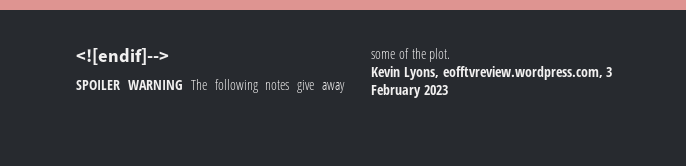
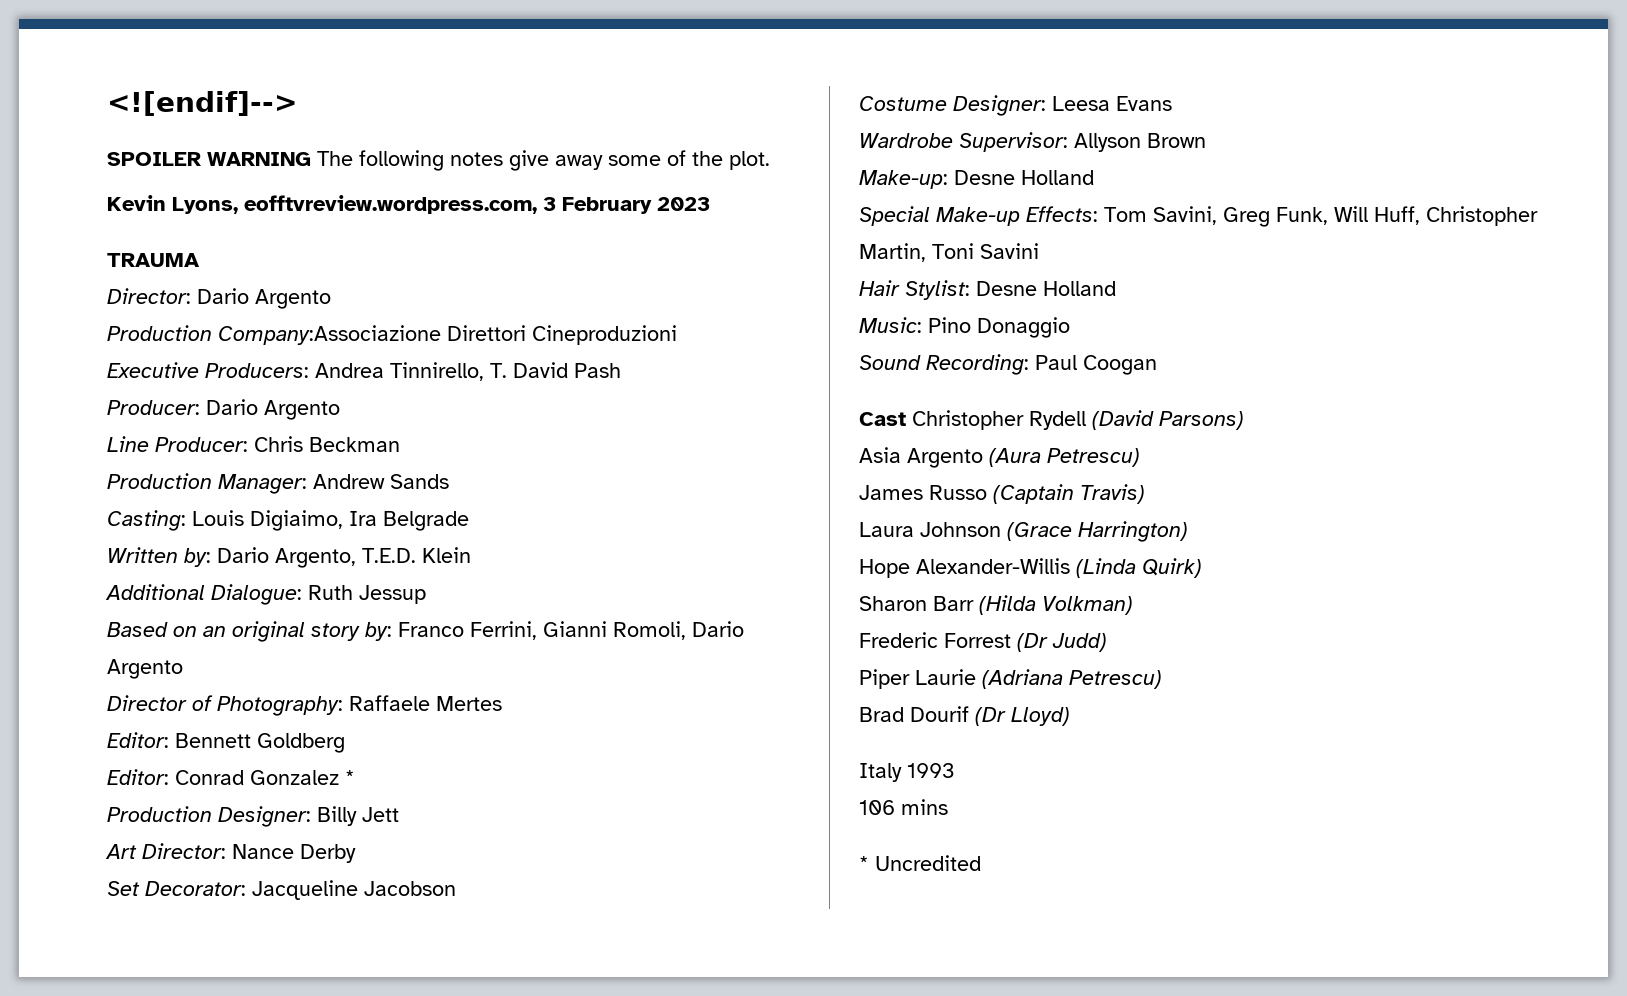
+ TRAUMA
+ Director: Dario Argento
+ Production Company:Associazione Direttori Cineproduzioni
+ Executive Producers: Andrea Tinnirello, T. David Pash
+ Producer: Dario Argento
+ Line Producer: Chris Beckman
+ Production Manager: Andrew Sands
+ Casting: Louis Digiaimo, Ira Belgrade
+ Written by: Dario Argento, T.E.D. Klein
+ Additional Dialogue: Ruth Jessup
+ Based on an original story by: Franco Ferrini, Gianni Romoli, Dario Argento
+ Director of Photography: Raffaele Mertes
+ Editor: Bennett Goldberg
+ Editor: Conrad Gonzalez *
+ Production Designer: Billy Jett
+ Art Director: Nance Derby
+ Set Decorator: Jacqueline Jacobson
+ Costume Designer: Leesa Evans
+ Wardrobe Supervisor: Allyson Brown
+ Make-up: Desne Holland
+ Special Make-up Effects: Tom Savini, Greg Funk, Will Huff, Christopher Martin, Toni Savini
+ Hair Stylist: Desne Holland
+ Music: Pino Donaggio
+ Sound Recording: Paul Coogan
+ Cast Christopher Rydell (David Parsons)
+ Asia Argento (Aura Petrescu)
+ James Russo (Captain Travis)
+ Laura Johnson (Grace Harrington)
+ Hope Alexander-Willis (Linda Quirk)
+ Sharon Barr (Hilda Volkman)
+ Frederic Forrest (Dr Judd)
+ Piper Laurie (Adriana Petrescu)
+ Brad Dourif (Dr Lloyd)
+ Italy 1993
+ 106 mins
+ * Uncredited

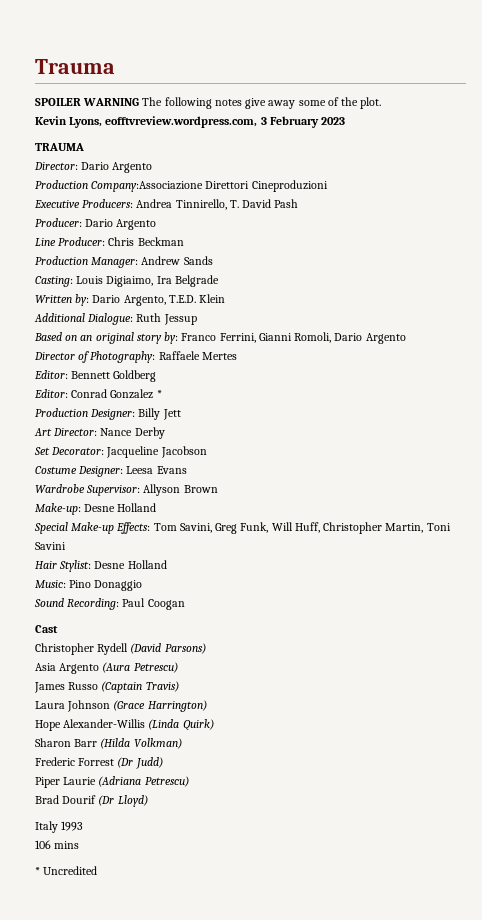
- <![endif]-->
+ Trauma
- Cast Christopher Rydell (David Parsons)
+ Cast
+ Christopher Rydell (David Parsons)

